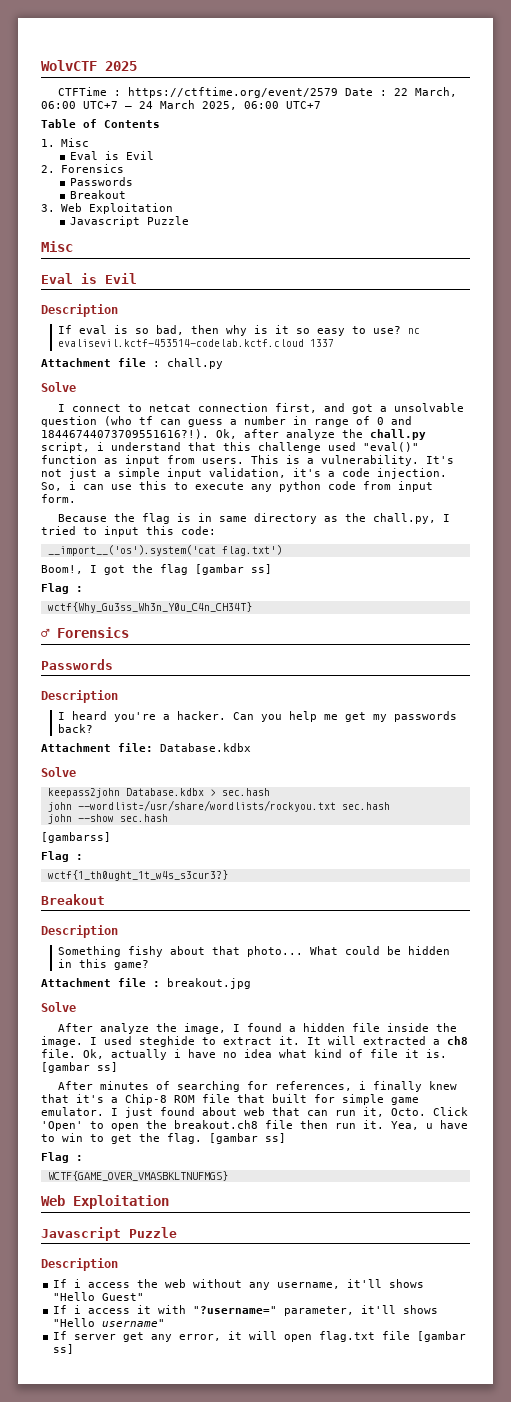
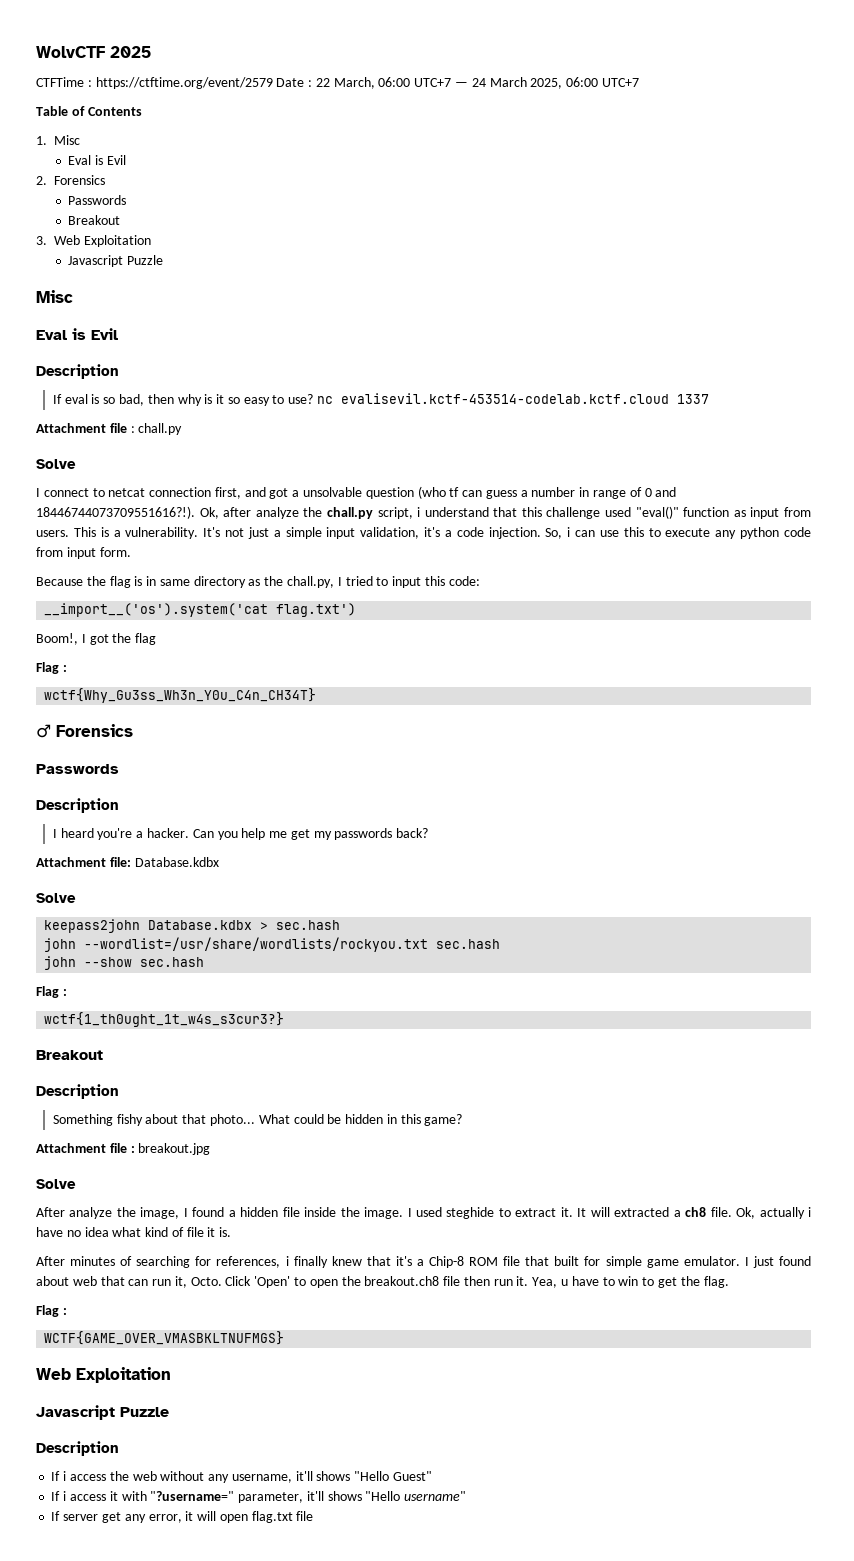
- Boom!, I got the flag [gambar ss]
+ Boom!, I got the flag
- [gambarss]
- Ok, actually i have no idea what kind of file it is. [gambar ss]
+ Ok, actually i have no idea what kind of file it is.
- Yea, u have to win to get the flag. [gambar ss]
+ Yea, u have to win to get the flag.
- If server get any error, it will open flag.txt file [gambar ss]
+ If server get any error, it will open flag.txt file

